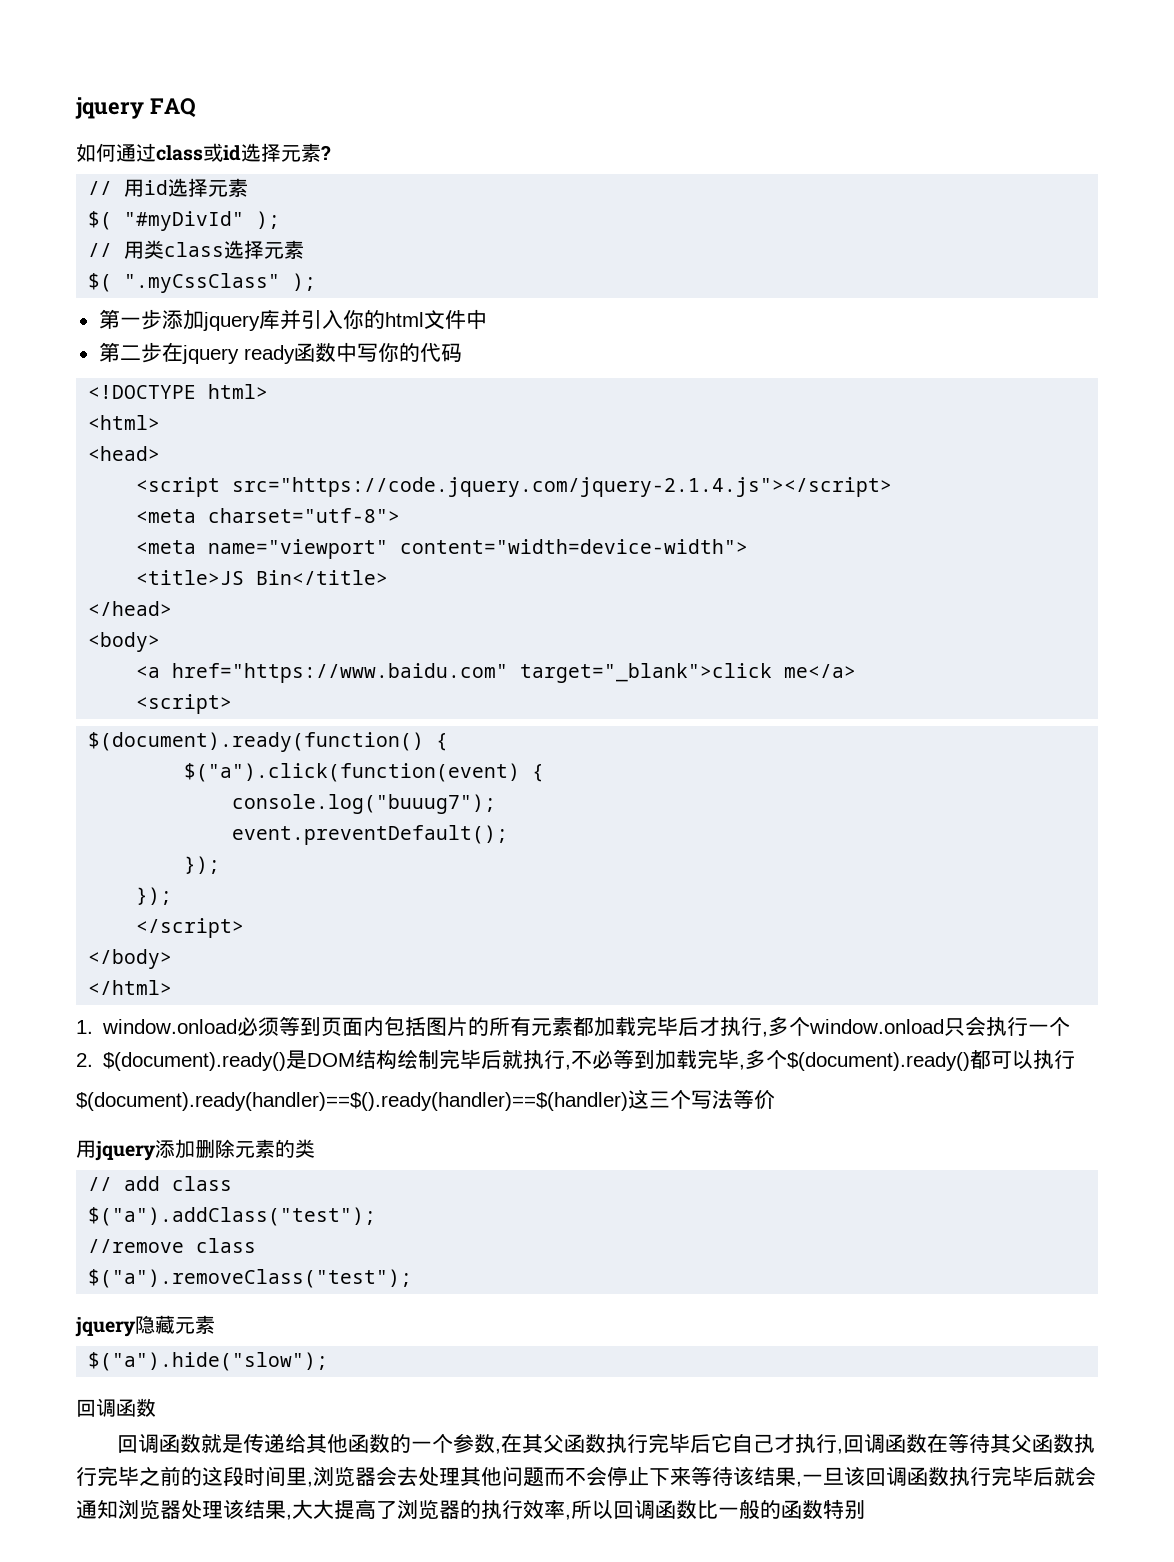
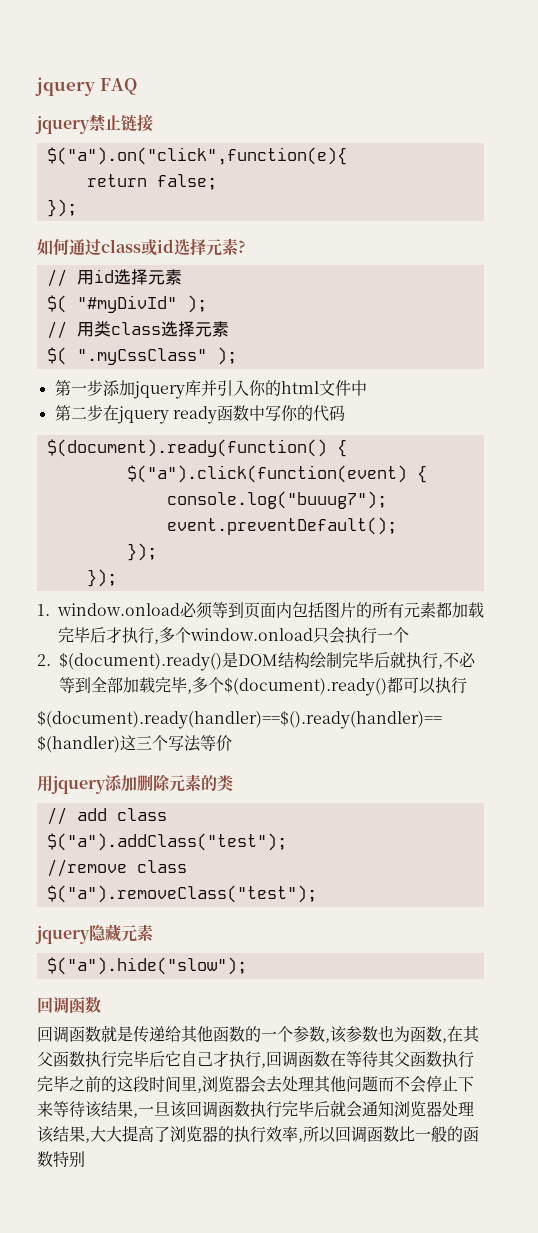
+ jquery禁止链接
+ $("a").on("click",function(e){
+ return false;
+ });
- <!DOCTYPE html>
- <html>
- <head>
- <script src="https://code.jquery.com/jquery-2.1.4.js"></script>
- <meta charset="utf-8">
- <meta name="viewport" content="width=device-width">
- <title>JS Bin</title>
- </head>
- <body>
- <a href="https://www.baidu.com" target="_blank">click me</a>
- <script>
- </script>
- </body>
- </html>
- 2. $(document).ready()是DOM结构绘制完毕后就执行,不必等到加载完毕,多个$(document).ready()都可以执行
+ 2. $(document).ready()是DOM结构绘制完毕后就执行,不必等到全部加载完毕,多个$(document).ready()都可以执行
- 回调函数就是传递给其他函数的一个参数,在其父函数执行完毕后它自己才执行,回调函数在等待其父函数执行完毕之前的这段时间里,浏览器会去处理其他问题而不会停止下来等待该结果,一旦该回调函数执行完毕后就会通知浏览器处理该结果,大大提高了浏览器的执行效率,所以回调函数比一般的函数特别
+ 回调函数就是传递给其他函数的一个参数,该参数也为函数,在其父函数执行完毕后它自己才执行,回调函数在等待其父函数执行完毕之前的这段时间里,浏览器会去处理其他问题而不会停止下来等待该结果,一旦该回调函数执行完毕后就会通知浏览器处理该结果,大大提高了浏览器的执行效率,所以回调函数比一般的函数特别

